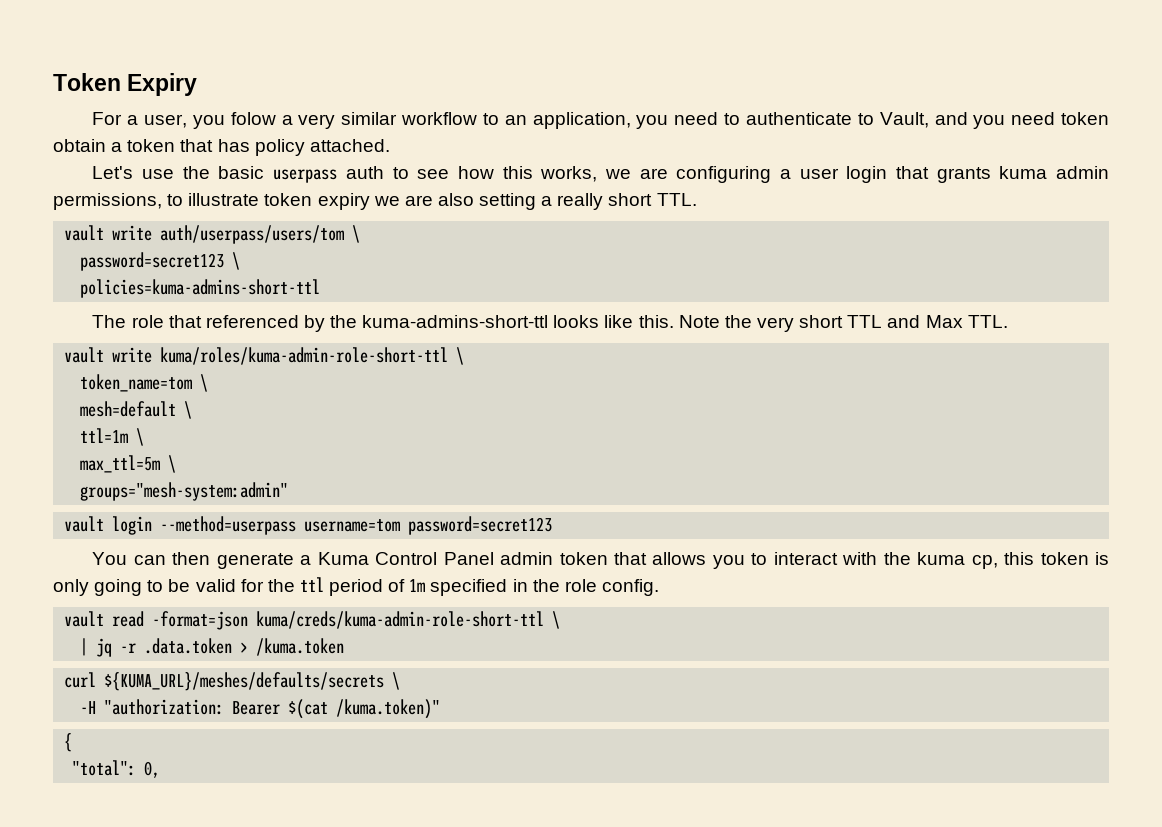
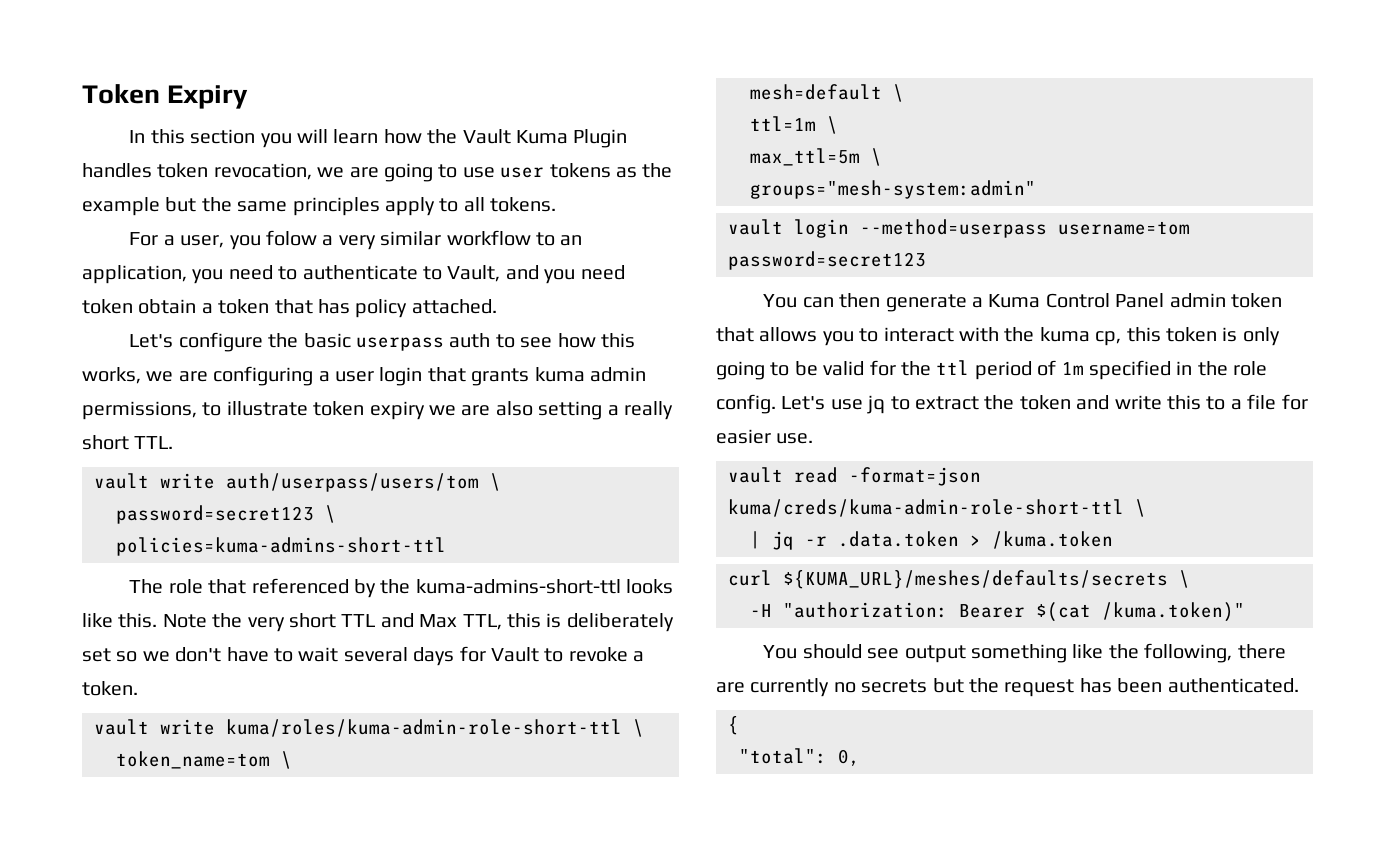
+ In this section you will learn how the Vault Kuma Plugin handles token revocation, we are going to use user tokens as the example but the same principles apply to all tokens.
- Let's use the basic userpass auth to see how this works, we are configuring a user login that grants kuma admin permissions, to illustrate token expiry we are also setting a really short TTL.
+ Let's configure the basic userpass auth to see how this works, we are configuring a user login that grants kuma admin permissions, to illustrate token expiry we are also setting a really short TTL.
- Note the very short TTL and Max TTL.
+ Note the very short TTL and Max TTL, this is deliberately set so we don't have to wait several days for Vault to revoke a token.
+ Let's use jq to extract the token and write this to a file for easier use.
+ You should see output something like the following, there are currently no secrets but the request has been authenticated.

